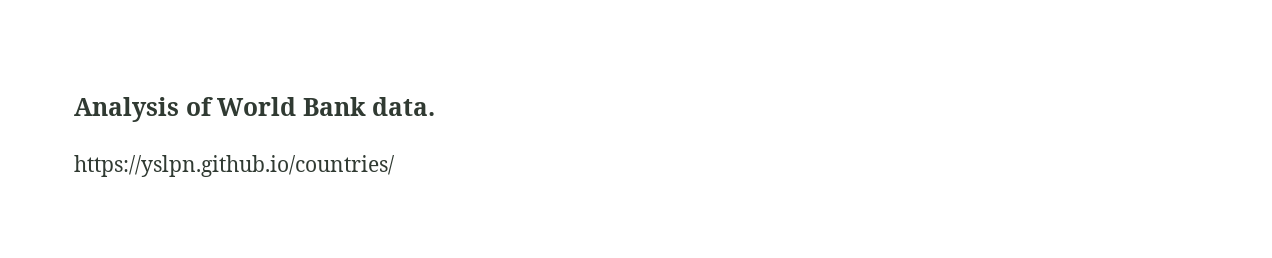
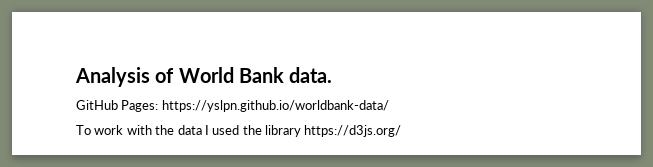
- https://yslpn.github.io/countries/
+ GitHub Pages: https://yslpn.github.io/worldbank-data/
+ To work with the data I used the library https://d3js.org/

